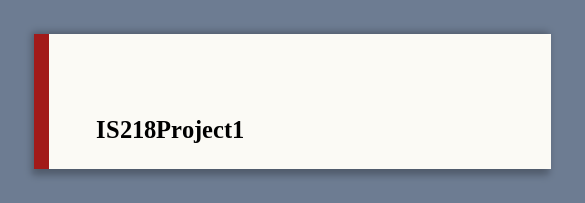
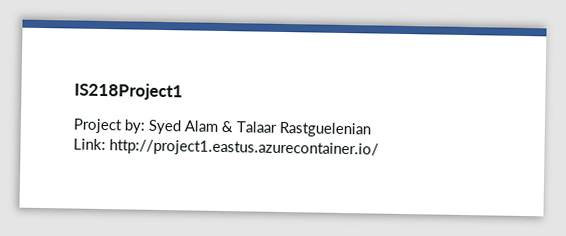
+ Project by: Syed Alam & Talaar Rastguelenian
+ Link: http://project1.eastus.azurecontainer.io/

